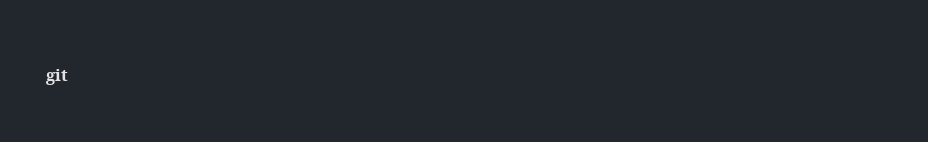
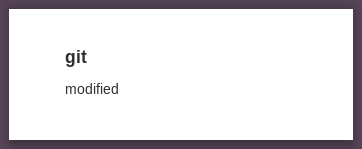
+ modified

